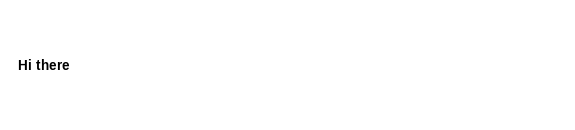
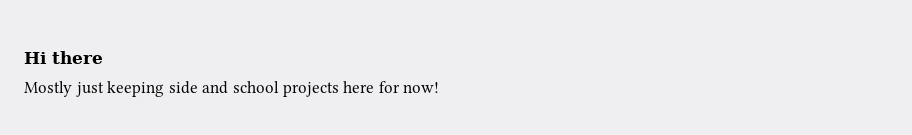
+ Mostly just keeping side and school projects here for now!

